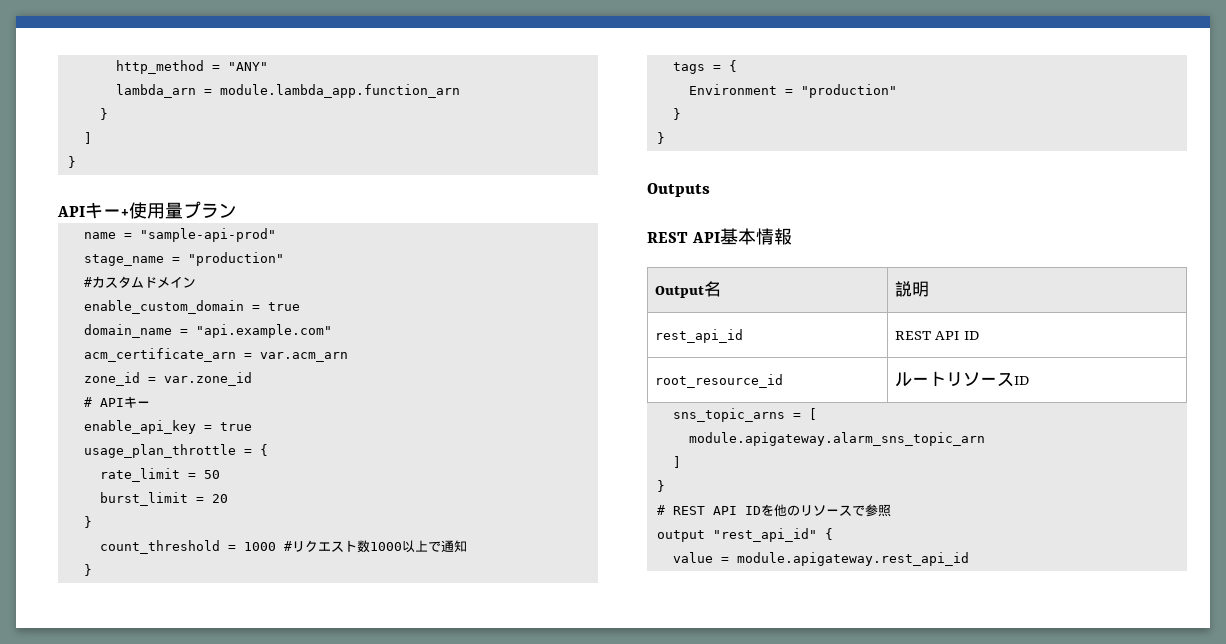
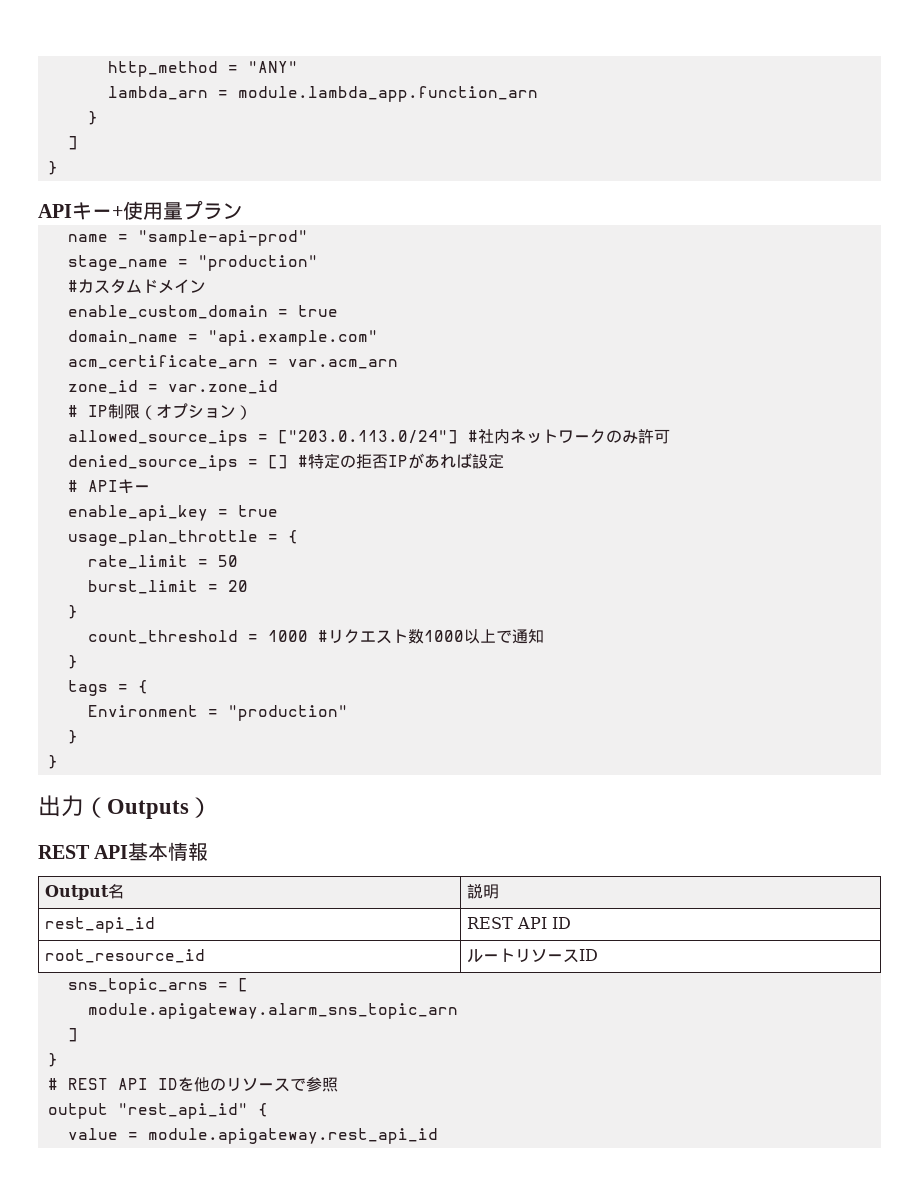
+ # IP制限（オプション）
+ allowed_source_ips = ["203.0.113.0/24"] #社内ネットワークのみ許可
+ denied_source_ips = [] #特定の拒否IPがあれば設定
- Outputs
+ 出力（Outputs）

